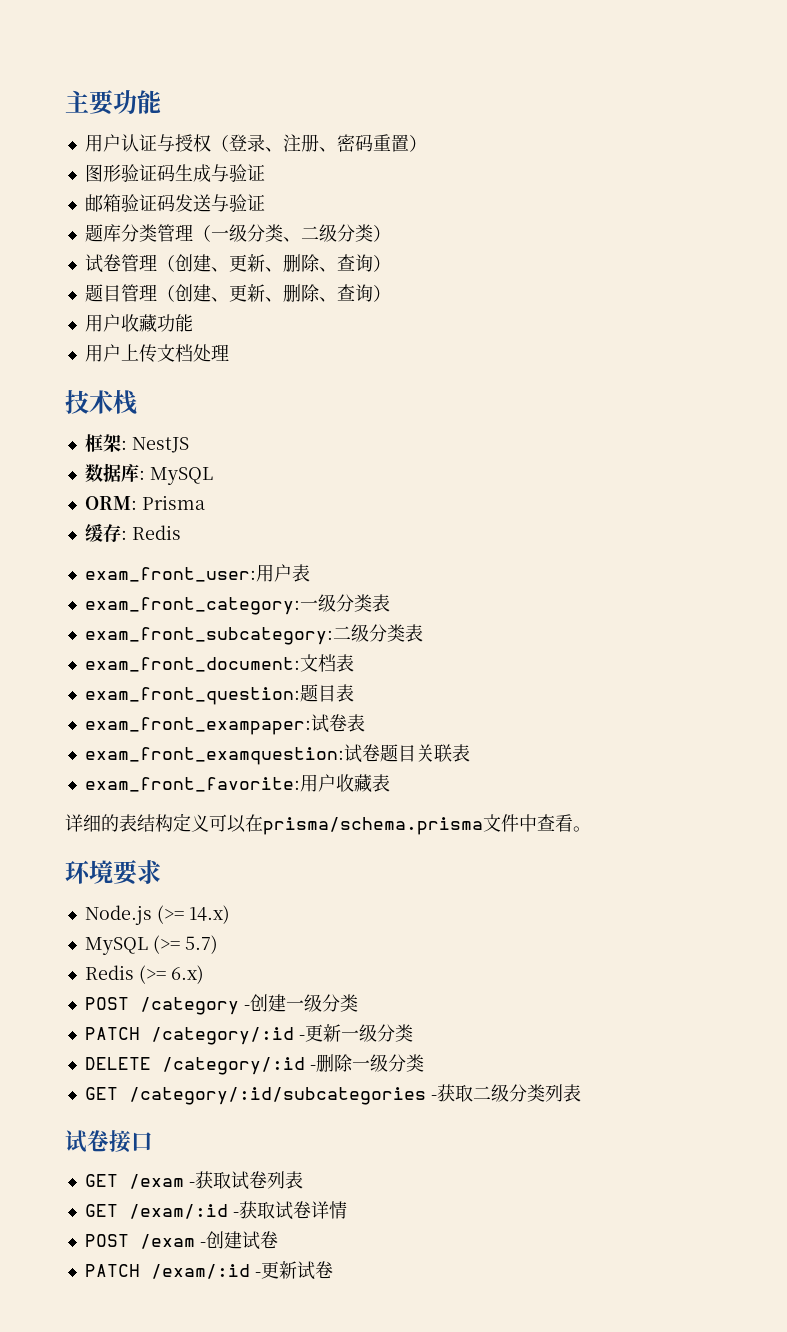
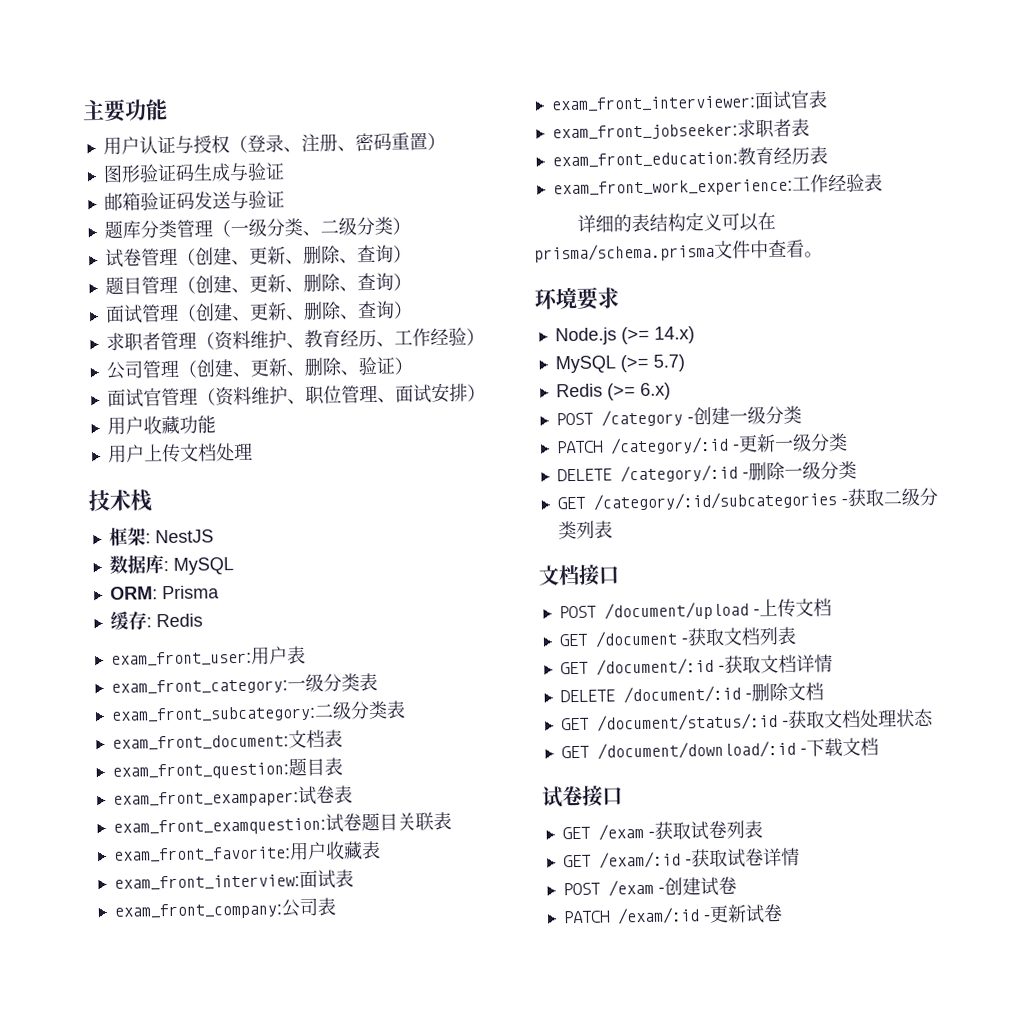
+ 面试管理（创建、更新、删除、查询）
+ 求职者管理（资料维护、教育经历、工作经验）
+ 公司管理（创建、更新、删除、验证）
+ 面试官管理（资料维护、职位管理、面试安排）
+ exam_front_interview:面试表
+ exam_front_company:公司表
+ exam_front_interviewer:面试官表
+ exam_front_jobseeker:求职者表
+ exam_front_education:教育经历表
+ exam_front_work_experience:工作经验表
+ 文档接口
+ POST /document/upload -上传文档
+ GET /document -获取文档列表
+ GET /document/:id -获取文档详情
+ DELETE /document/:id -删除文档
+ GET /document/status/:id -获取文档处理状态
+ GET /document/download/:id -下载文档

